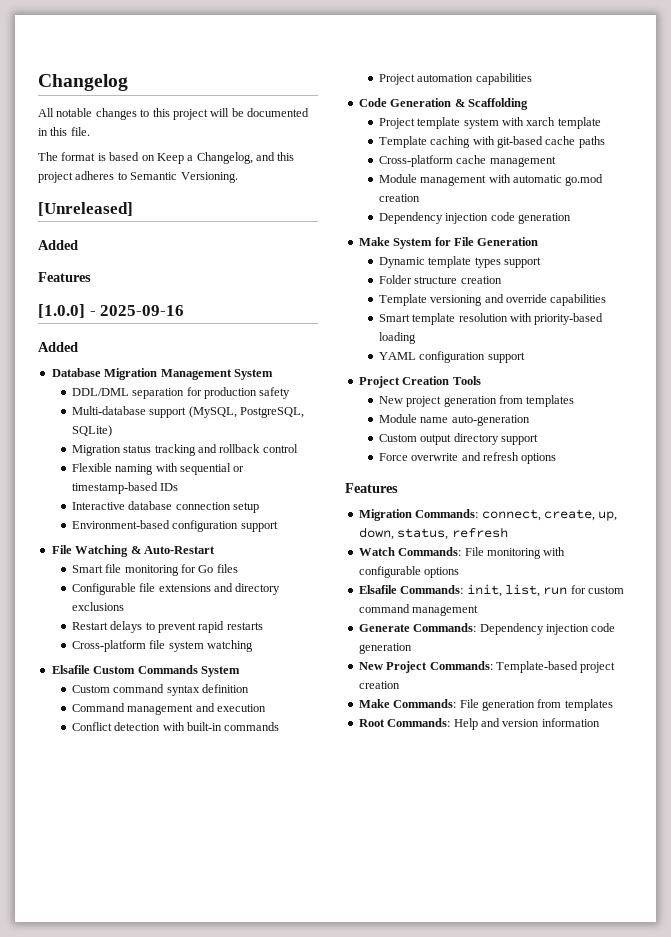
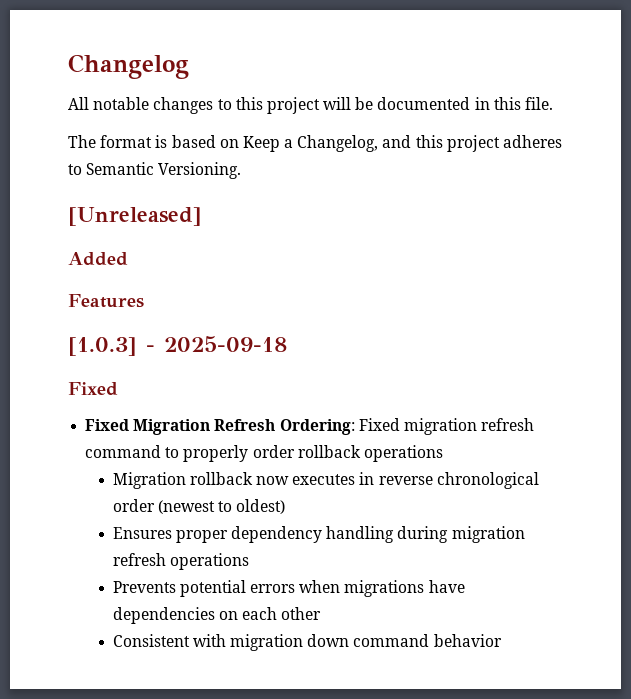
- [1.0.0] - 2025-09-16
- Added
- Database Migration Management System
- DDL/DML separation for production safety
- Multi-database support (MySQL, PostgreSQL, SQLite)
- Migration status tracking and rollback control
- Flexible naming with sequential or timestamp-based IDs
- Interactive database connection setup
- Environment-based configuration support
- File Watching & Auto-Restart
- Smart file monitoring for Go files
- Configurable file extensions and directory exclusions
- Restart delays to prevent rapid restarts
- Cross-platform file system watching
- Elsafile Custom Commands System
- Custom command syntax definition
- Command management and execution
- Conflict detection with built-in commands
- Project automation capabilities
- Code Generation & Scaffolding
- Project template system with xarch template
- Template caching with git-based cache paths
- Cross-platform cache management
- Module management with automatic go.mod creation
- Dependency injection code generation
- Make System for File Generation
- Dynamic template types support
- Folder structure creation
- Template versioning and override capabilities
- Smart template resolution with priority-based loading
- YAML configuration support
- Project Creation Tools
- New project generation from templates
- Module name auto-generation
- Custom output directory support
- Force overwrite and refresh options
- Features
- Migration Commands: connect, create, up, down, status, refresh
- Watch Commands: File monitoring with configurable options
- Elsafile Commands: init, list, run for custom command management
- Generate Commands: Dependency injection code generation
- New Project Commands: Template-based project creation
- Make Commands: File generation from templates
- Root Commands: Help and version information
+ [1.0.3] - 2025-09-18
+ Fixed
+ Fixed Migration Refresh Ordering: Fixed migration refresh command to properly order rollback operations
+ Migration rollback now executes in reverse chronological order (newest to oldest)
+ Ensures proper dependency handling during migration refresh operations
+ Prevents potential errors when migrations have dependencies on each other
+ Consistent with migration down command behavior

